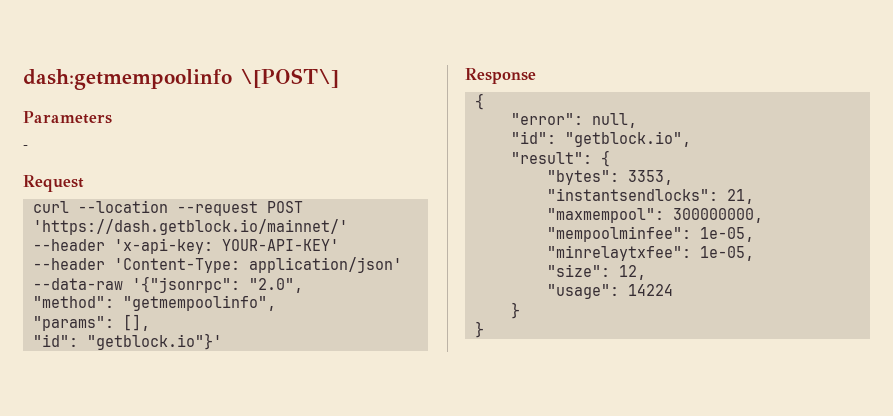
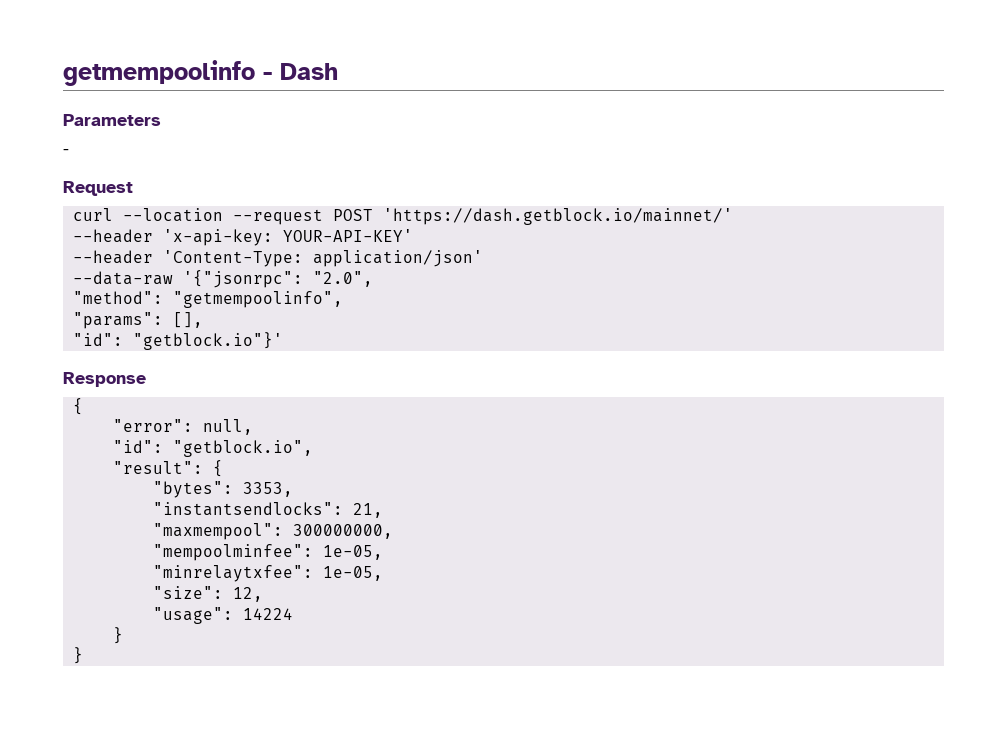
- dash:getmempoolinfo \[POST\]
+ getmempoolinfo - Dash

